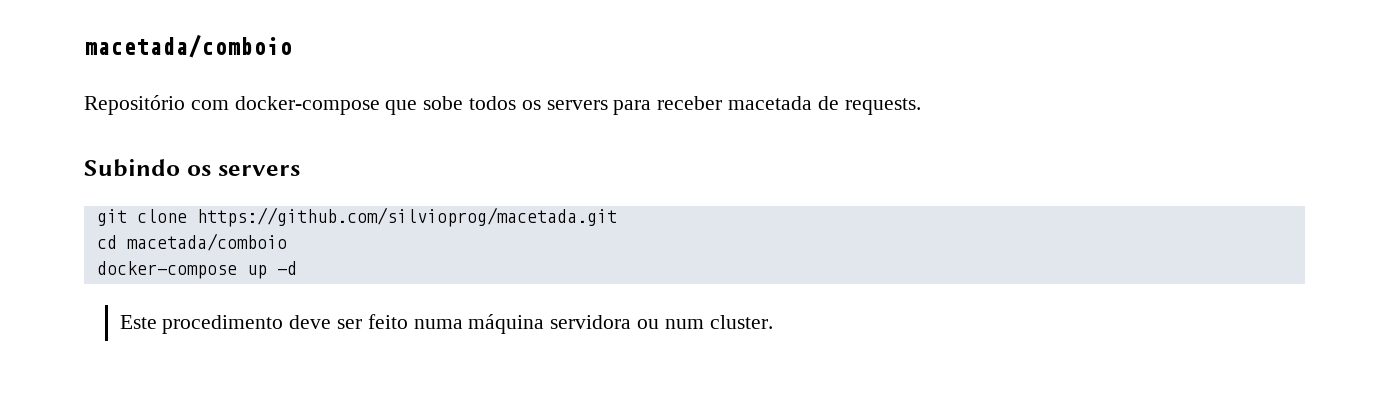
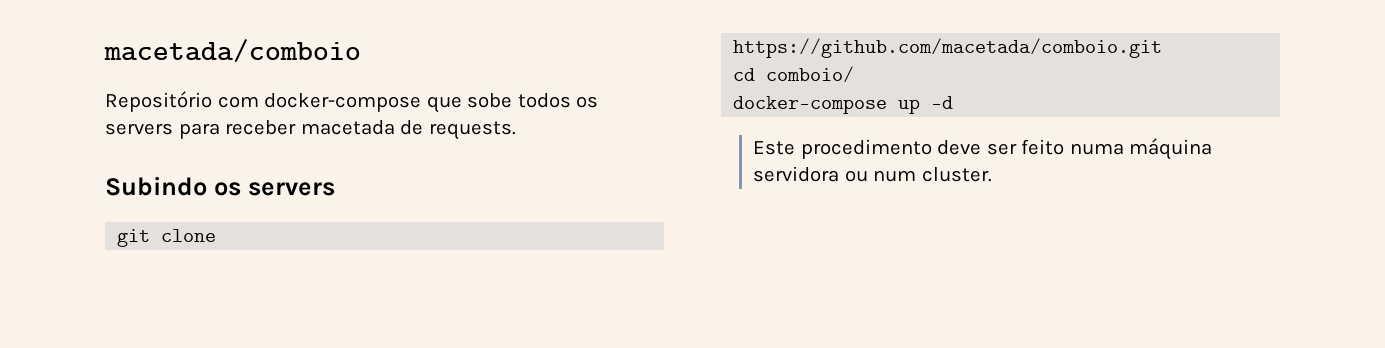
- git clone https://github.com/silvioprog/macetada.git
+ git clone https://github.com/macetada/comboio.git
- cd macetada/comboio
+ cd comboio/

